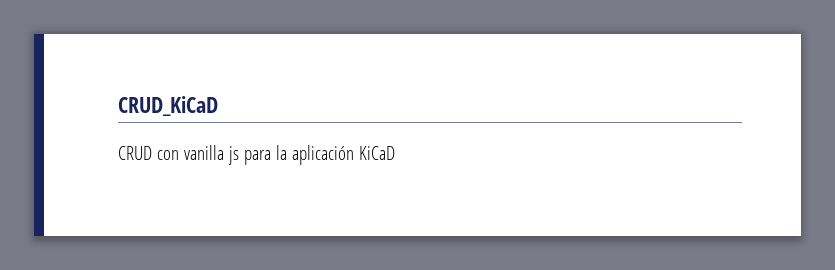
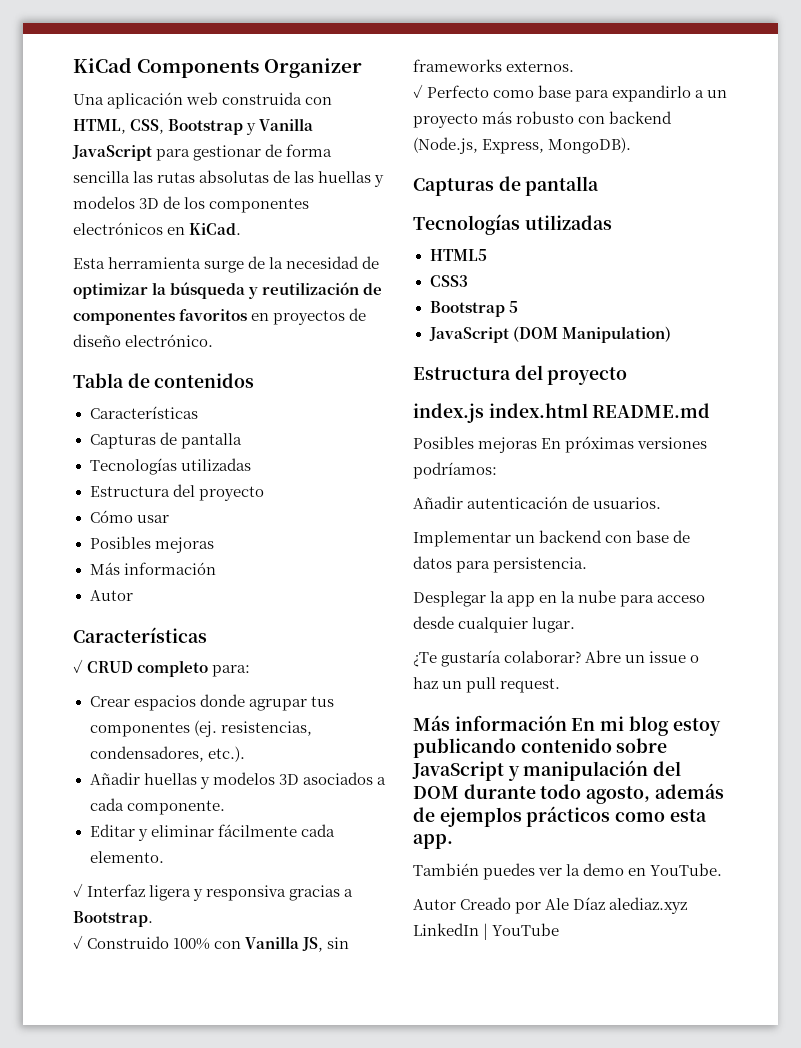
- CRUD_KiCaD
- CRUD con vanilla js para la aplicación KiCaD
+ KiCad Components Organizer
+ Una aplicación web construida con HTML, CSS, Bootstrap y Vanilla JavaScript para gestionar de forma sencilla las rutas absolutas de las huellas y modelos 3D de los componentes electrónicos en KiCad.
+ Esta herramienta surge de la necesidad de optimizar la búsqueda y reutilización de componentes favoritos en proyectos de diseño electrónico.
+ Tabla de contenidos
+ Características
+ Capturas de pantalla
+ Tecnologías utilizadas
+ Estructura del proyecto
+ Cómo usar
+ Posibles mejoras
+ Más información
+ Autor
+ Características
+ ✓ CRUD completo para:
+ Crear espacios donde agrupar tus componentes (ej. resistencias, condensadores, etc.).
+ Añadir huellas y modelos 3D asociados a cada componente.
+ Editar y eliminar fácilmente cada elemento.
+ ✓ Interfaz ligera y responsiva gracias a Bootstrap.
+ ✓ Construido 100% con Vanilla JS, sin frameworks externos.
+ ✓ Perfecto como base para expandirlo a un proyecto más robusto con backend (Node.js, Express, MongoDB).
+ Capturas de pantalla
+ Tecnologías utilizadas
+ HTML5
+ CSS3
+ Bootstrap 5
+ JavaScript (DOM Manipulation)
+ Estructura del proyecto
+ index.js index.html README.md
+ Posibles mejoras En próximas versiones podríamos:
+ Añadir autenticación de usuarios.
+ Implementar un backend con base de datos para persistencia.
+ Desplegar la app en la nube para acceso desde cualquier lugar.
+ ¿Te gustaría colaborar? Abre un issue o haz un pull request.
+ Más información En mi blog estoy publicando contenido sobre JavaScript y manipulación del DOM durante todo agosto, además de ejemplos prácticos como esta app.
+ También puedes ver la demo en YouTube.
+ Autor Creado por Ale Díaz alediaz.xyz LinkedIn | YouTube

